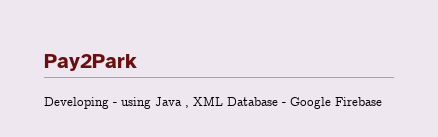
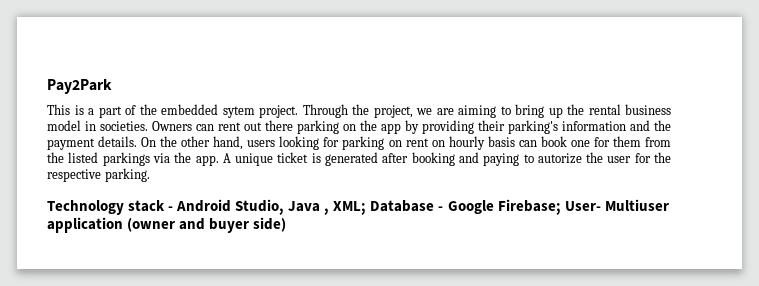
- Developing - using Java , XML Database - Google Firebase
+ This is a part of the embedded sytem project. Through the project, we are aiming to bring up the rental business model in societies. Owners can rent out there parking on the app by providing their parking's information and the payment details. On the other hand, users looking for parking on rent on hourly basis can book one for them from the listed parkings via the app. A unique ticket is generated after booking and paying to autorize the user for the respective parking.
+ Technology stack - Android Studio, Java , XML; Database - Google Firebase; User- Multiuser application (owner and buyer side)

